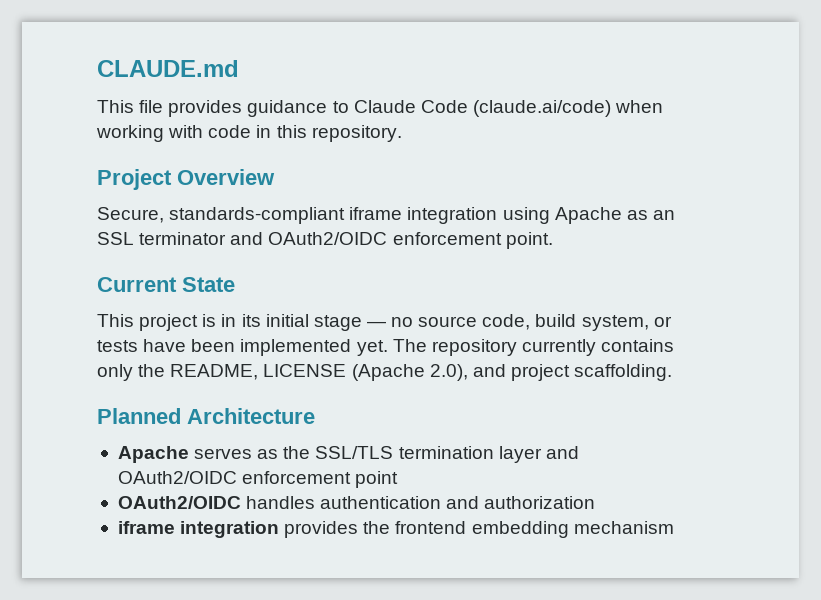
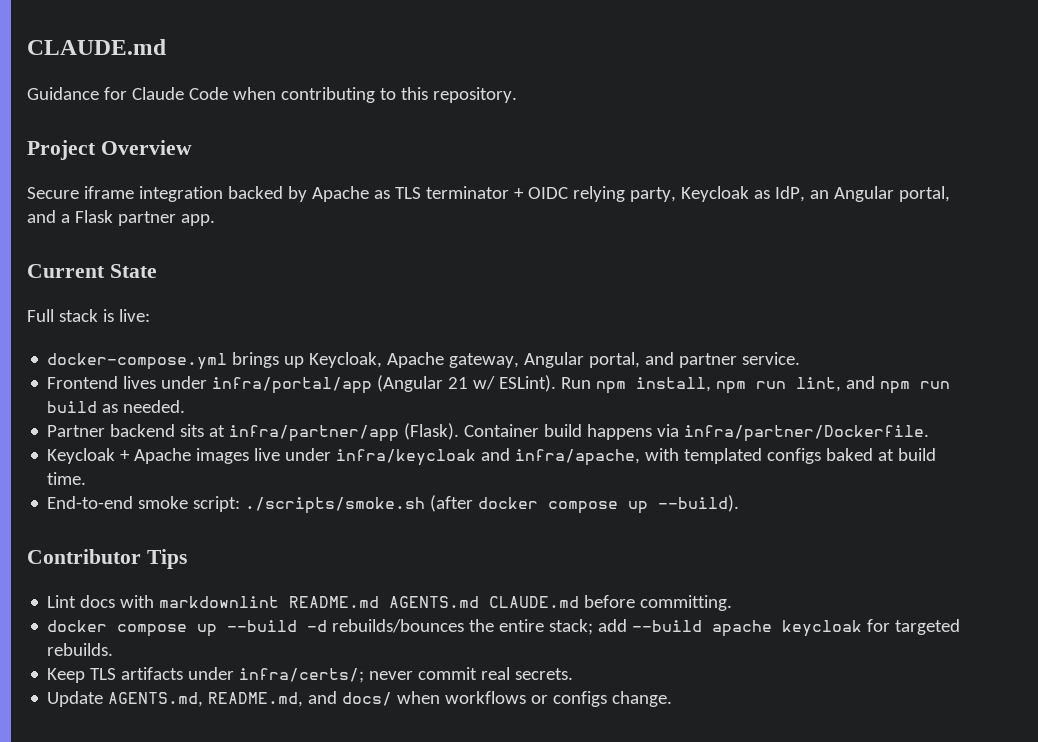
- This file provides guidance to Claude Code (claude.ai/code) when working with code in this repository.
+ Guidance for Claude Code when contributing to this repository.
  Project Overview
- Secure, standards-compliant iframe integration using Apache as an SSL terminator and OAuth2/OIDC enforcement point.
+ Secure iframe integration backed by Apache as TLS terminator + OIDC relying party, Keycloak as IdP, an Angular portal, and a Flask partner app.
  Current State
- This project is in its initial stage — no source code, build system, or tests have been implemented yet. The repository currently contains only the README, LICENSE (Apache 2.0), and project scaffolding.
- Planned Architecture
- Apache serves as the SSL/TLS termination layer and OAuth2/OIDC enforcement point
- OAuth2/OIDC handles authentication and authorization
- iframe integration provides the frontend embedding mechanism
+ Full stack is live:
+ docker-compose.yml brings up Keycloak, Apache gateway, Angular portal, and partner service.
+ Frontend lives under infra/portal/app (Angular 21 w/ ESLint). Run npm install, npm run lint, and npm run build as needed.
+ Partner backend sits at infra/partner/app (Flask). Container build happens via infra/partner/Dockerfile.
+ Keycloak + Apache images live under infra/keycloak and infra/apache, with templated configs baked at build time.
+ End-to-end smoke script: ./scripts/smoke.sh (after docker compose up --build).
+ Contributor Tips
+ Lint docs with markdownlint README.md AGENTS.md CLAUDE.md before committing.
+ docker compose up --build -d rebuilds/bounces the entire stack; add --build apache keycloak for targeted rebuilds.
+ Keep TLS artifacts under infra/certs/; never commit real secrets.
+ Update AGENTS.md, README.md, and docs/ when workflows or configs change.

